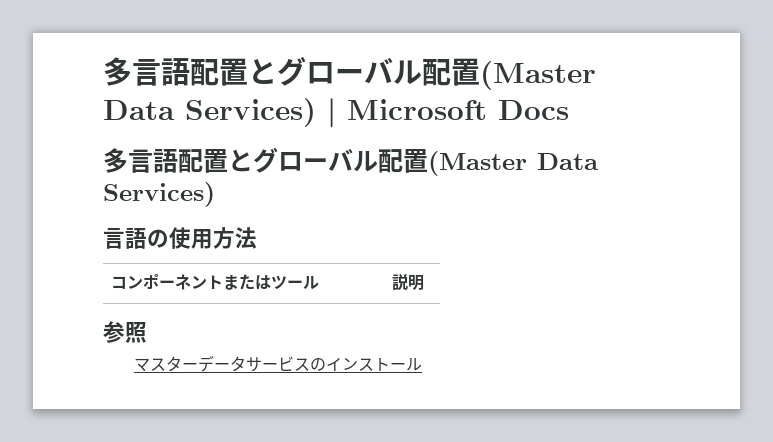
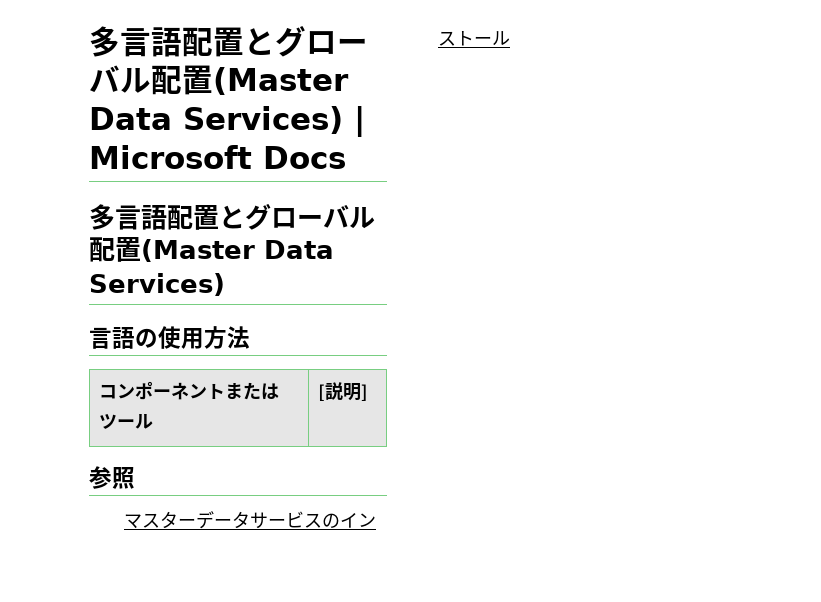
- コンポーネントまたはツール | 説明
+ コンポーネントまたはツール | [説明]

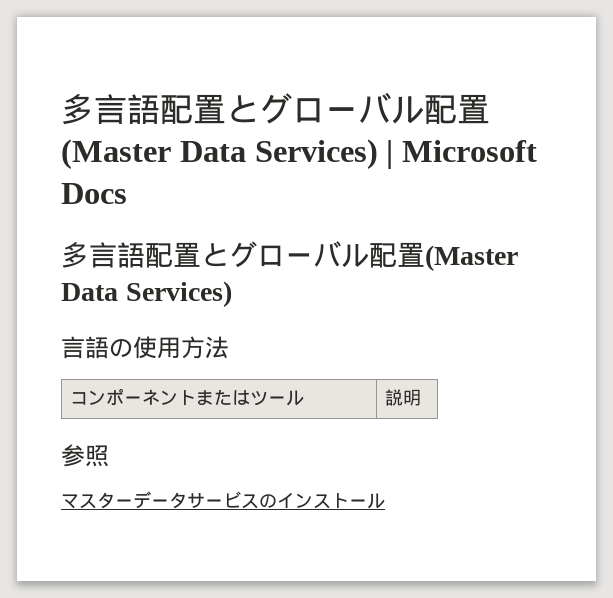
- コンポーネントまたはツール | [説明]
+ コンポーネントまたはツール | 説明

